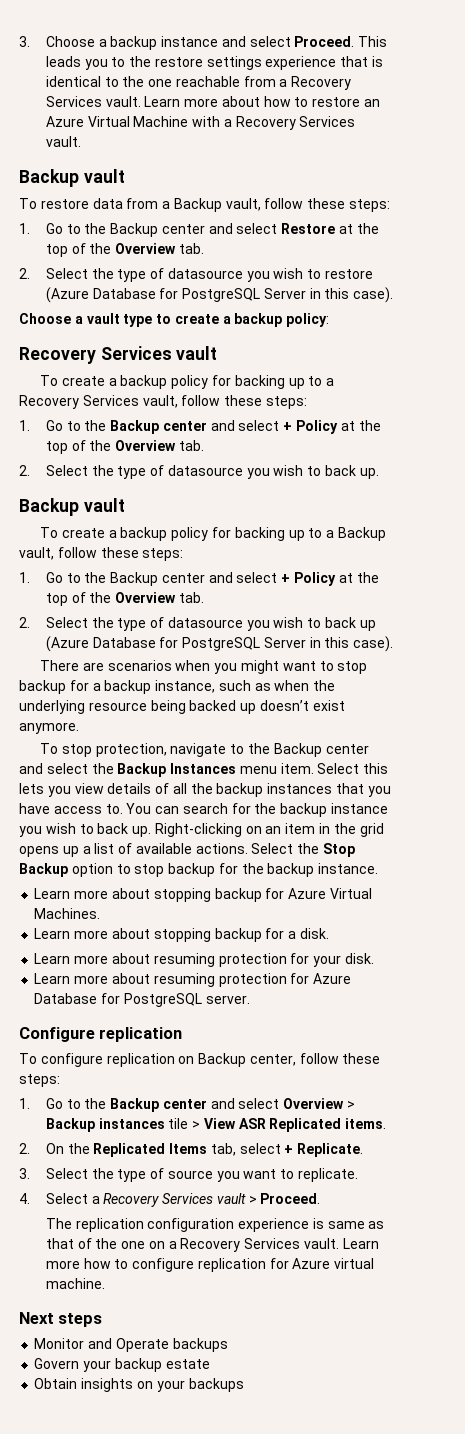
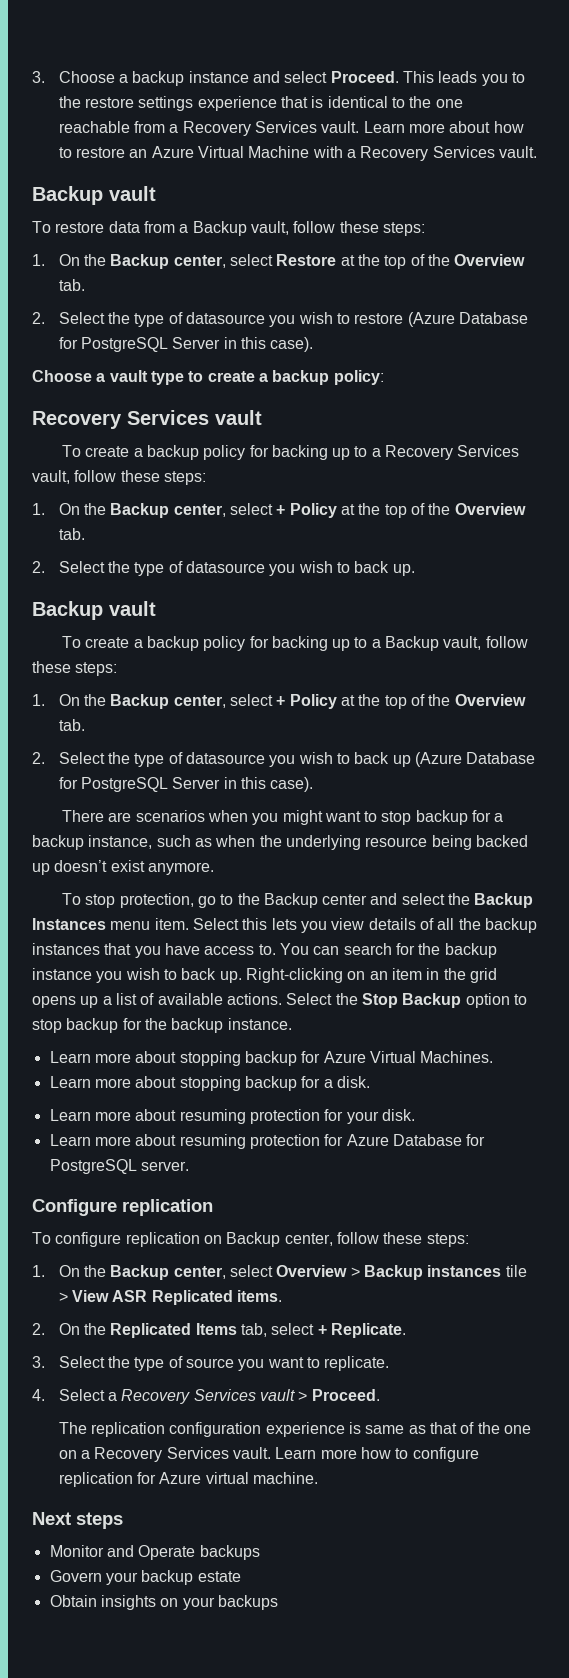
- 1. Go to the Backup center and select Restore at the top of the Overview tab.
+ 1. On the Backup center, select Restore at the top of the Overview tab.
  To create a backup policy for backing up to a Recovery Services vault, follow these steps:
- 1. Go to the Backup center and select + Policy at the top of the Overview tab.
+ 1. On the Backup center, select + Policy at the top of the Overview tab.
  To create a backup policy for backing up to a Backup vault, follow these steps:
- 1. Go to the Backup center and select + Policy at the top of the Overview tab.
+ 1. On the Backup center, select + Policy at the top of the Overview tab.
- To stop protection, navigate to the Backup center and select the Backup Instances menu item.
+ To stop protection, go to the Backup center and select the Backup Instances menu item.
- 1. Go to the Backup center and select Overview > Backup instances tile > View ASR Replicated items.
+ 1. On the Backup center, select Overview > Backup instances tile > View ASR Replicated items.

